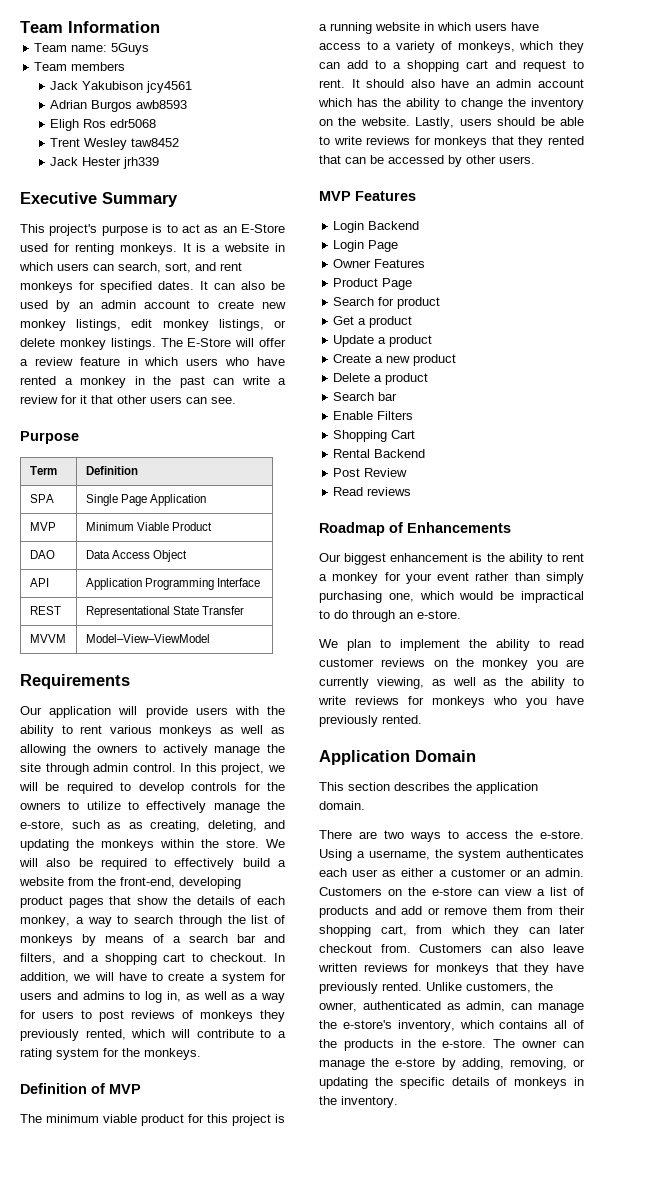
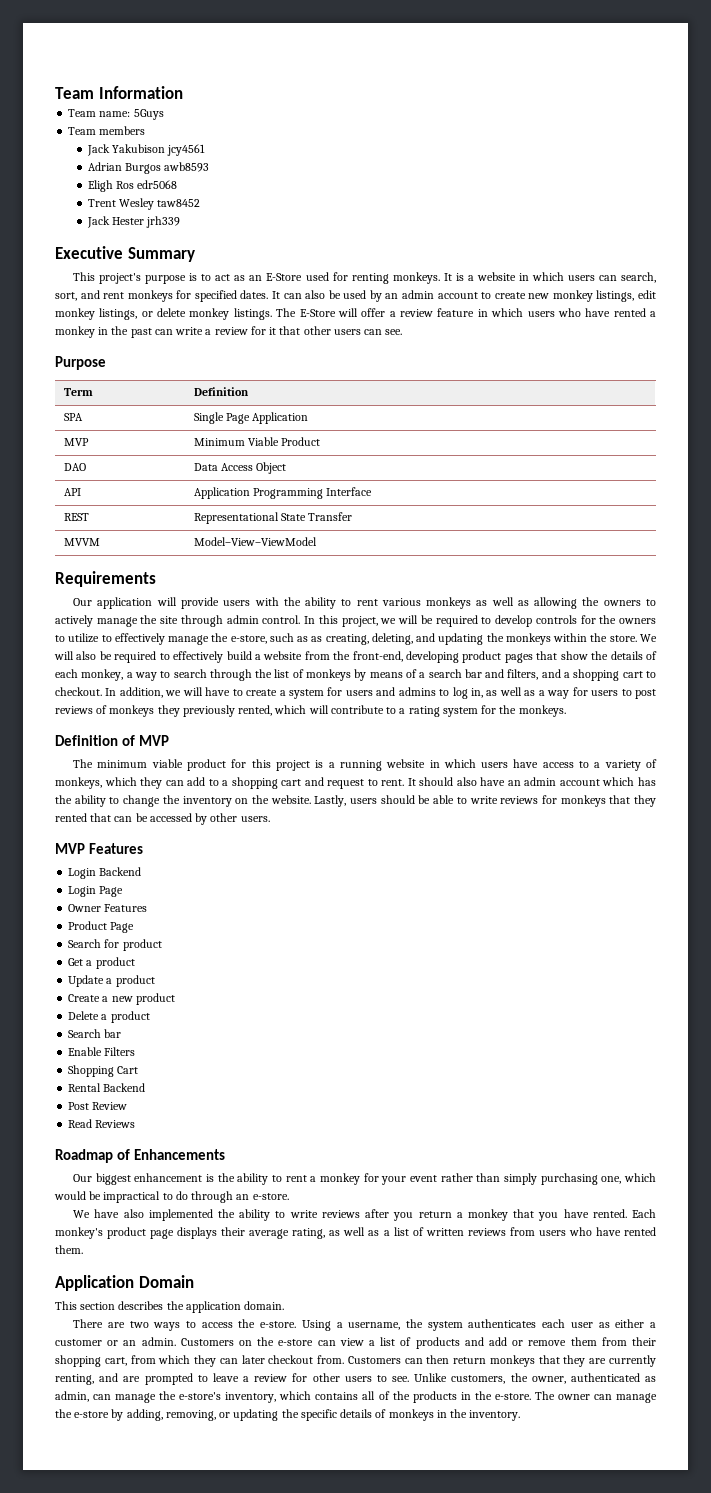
- Read reviews
+ Read Reviews
- We plan to implement the ability to read customer reviews on the monkey you are currently viewing, as well as the ability to write reviews for monkeys who you have previously rented.
+ We have also implemented the ability to write reviews after you return a monkey that you have rented. Each monkey's product page displays their average rating, as well as a list of written reviews from users who have rented them.
- Customers can also leave written reviews for monkeys that they have previously rented.
+ Customers can then return monkeys that they are currently renting, and are prompted to leave a review for other users to see.

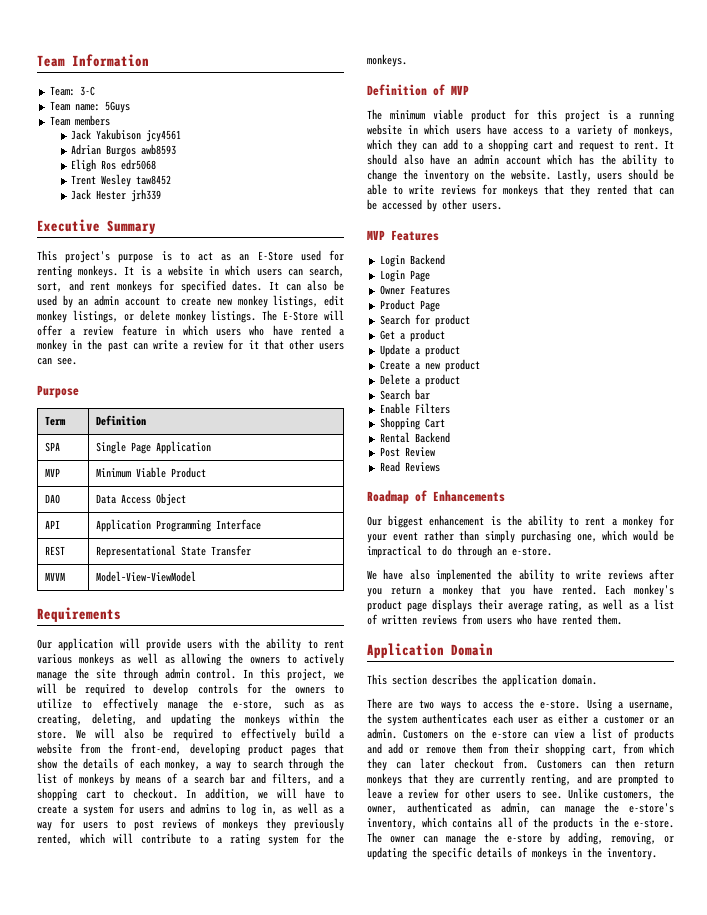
+ Team: 3-C

